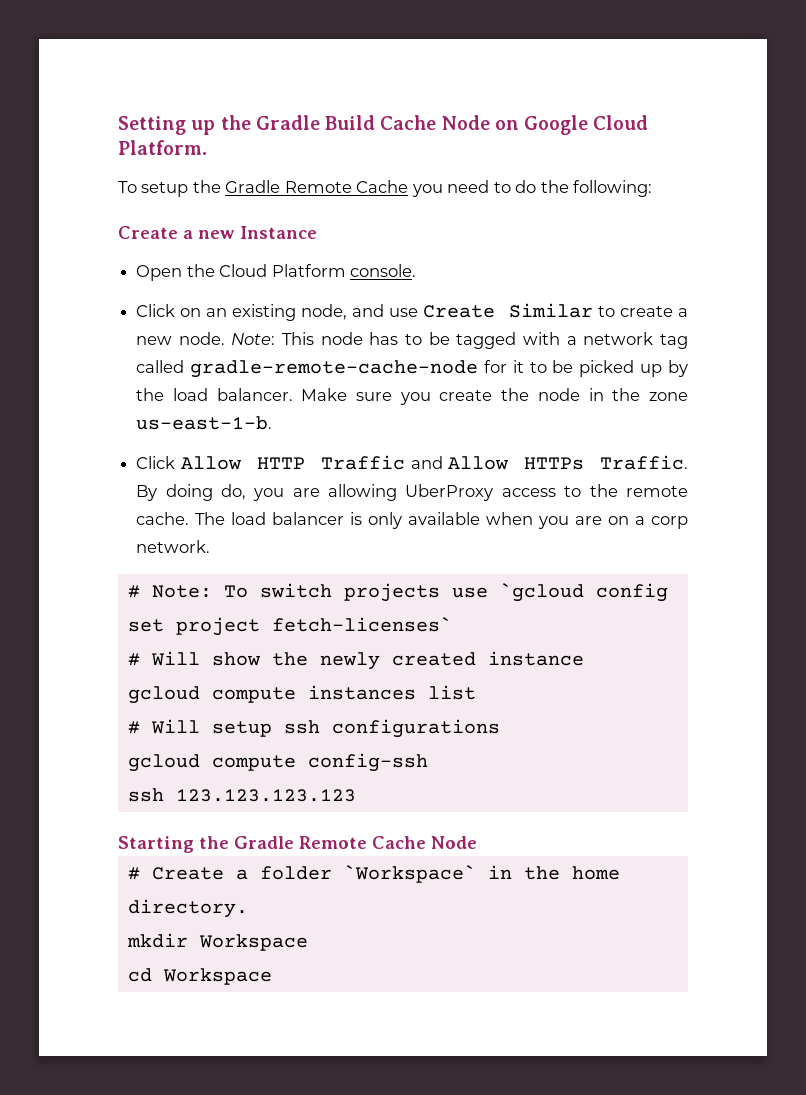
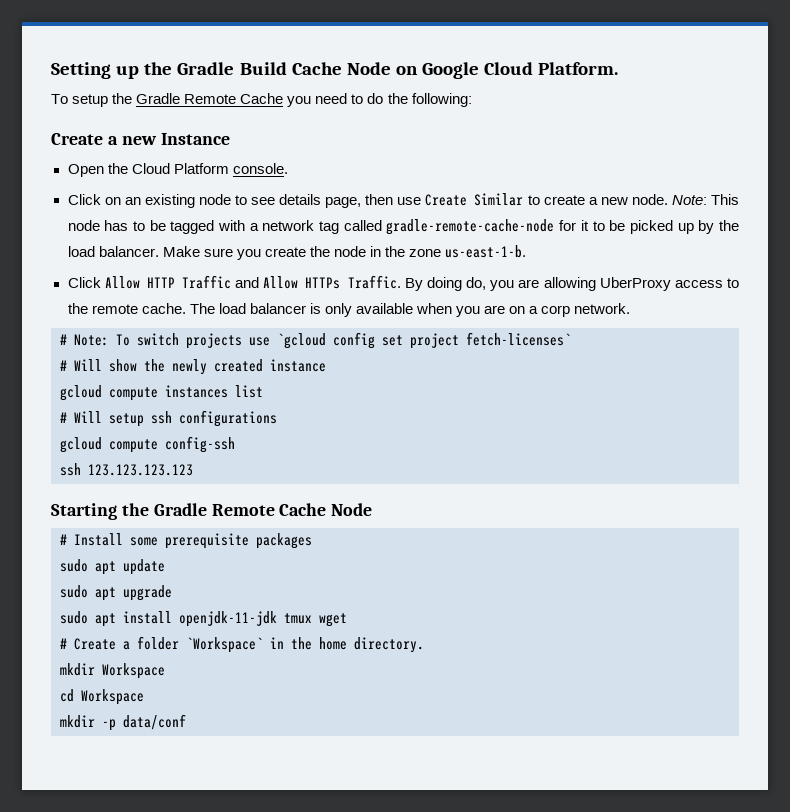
- Click on an existing node, and use Create Similar to create a new node.
+ Click on an existing node to see details page, then use Create Similar to create a new node.
+ # Install some prerequisite packages
+ sudo apt update
+ sudo apt upgrade
+ sudo apt install openjdk-11-jdk tmux wget
+ mkdir -p data/conf

